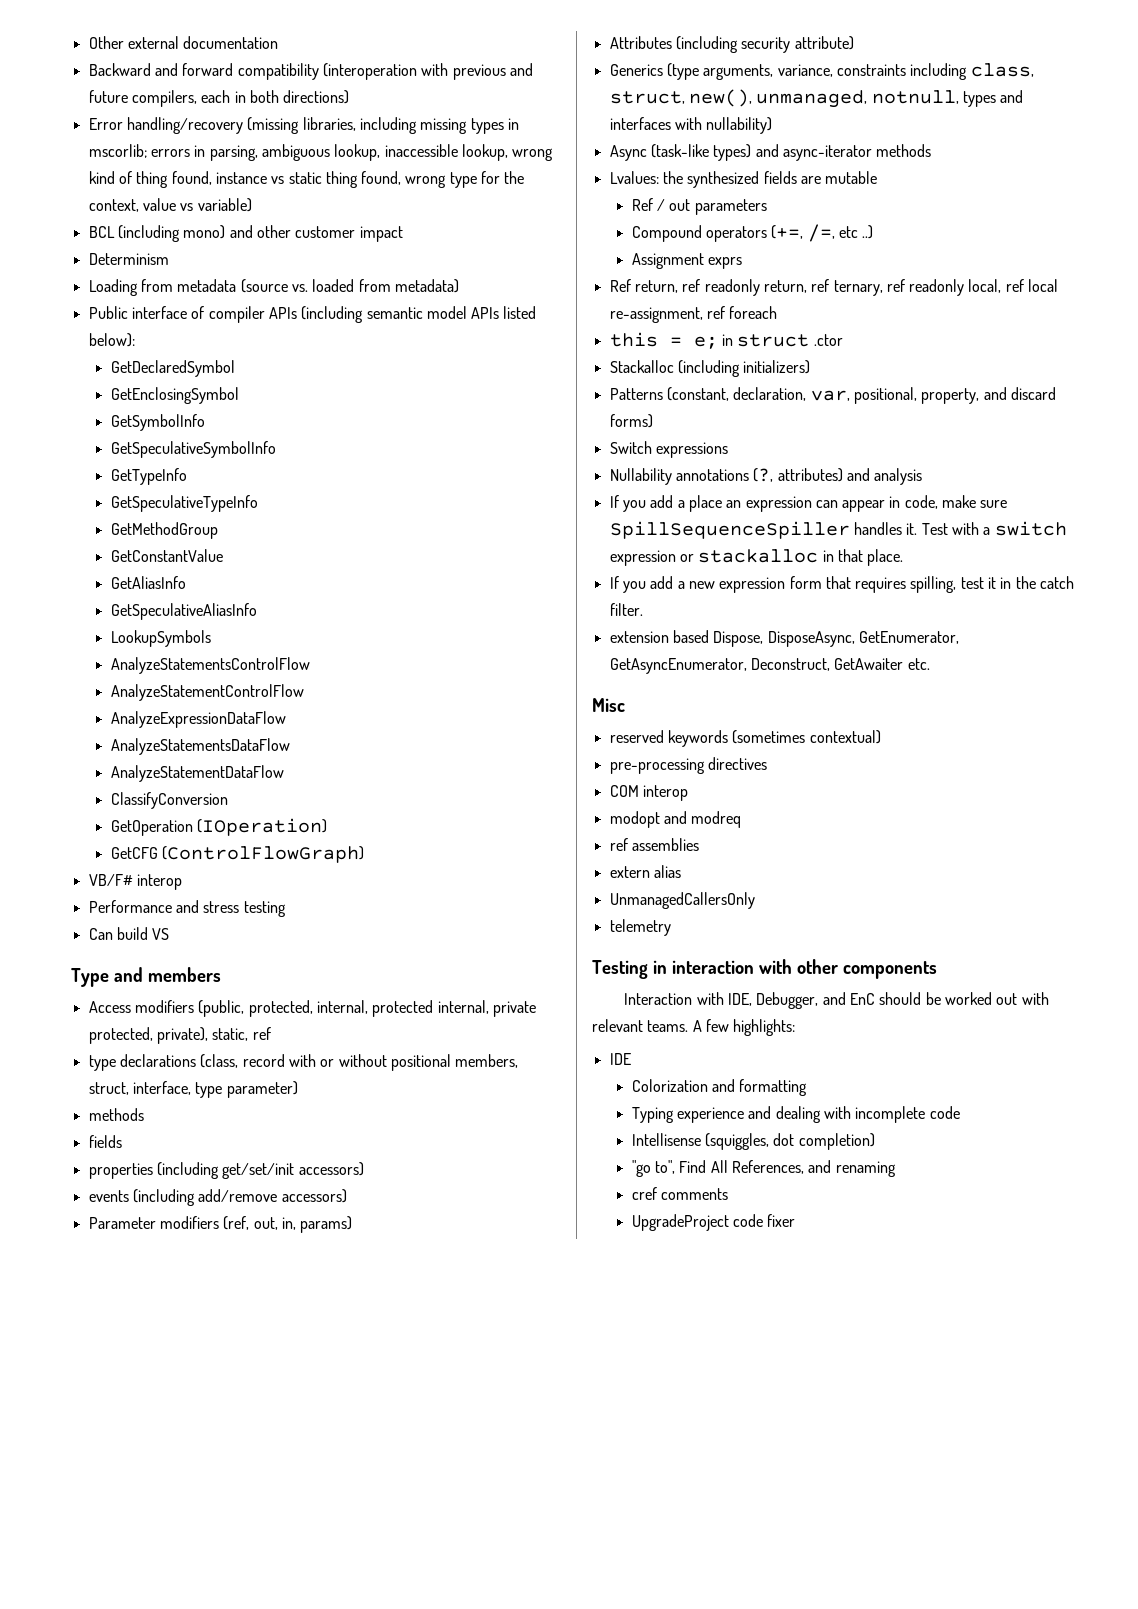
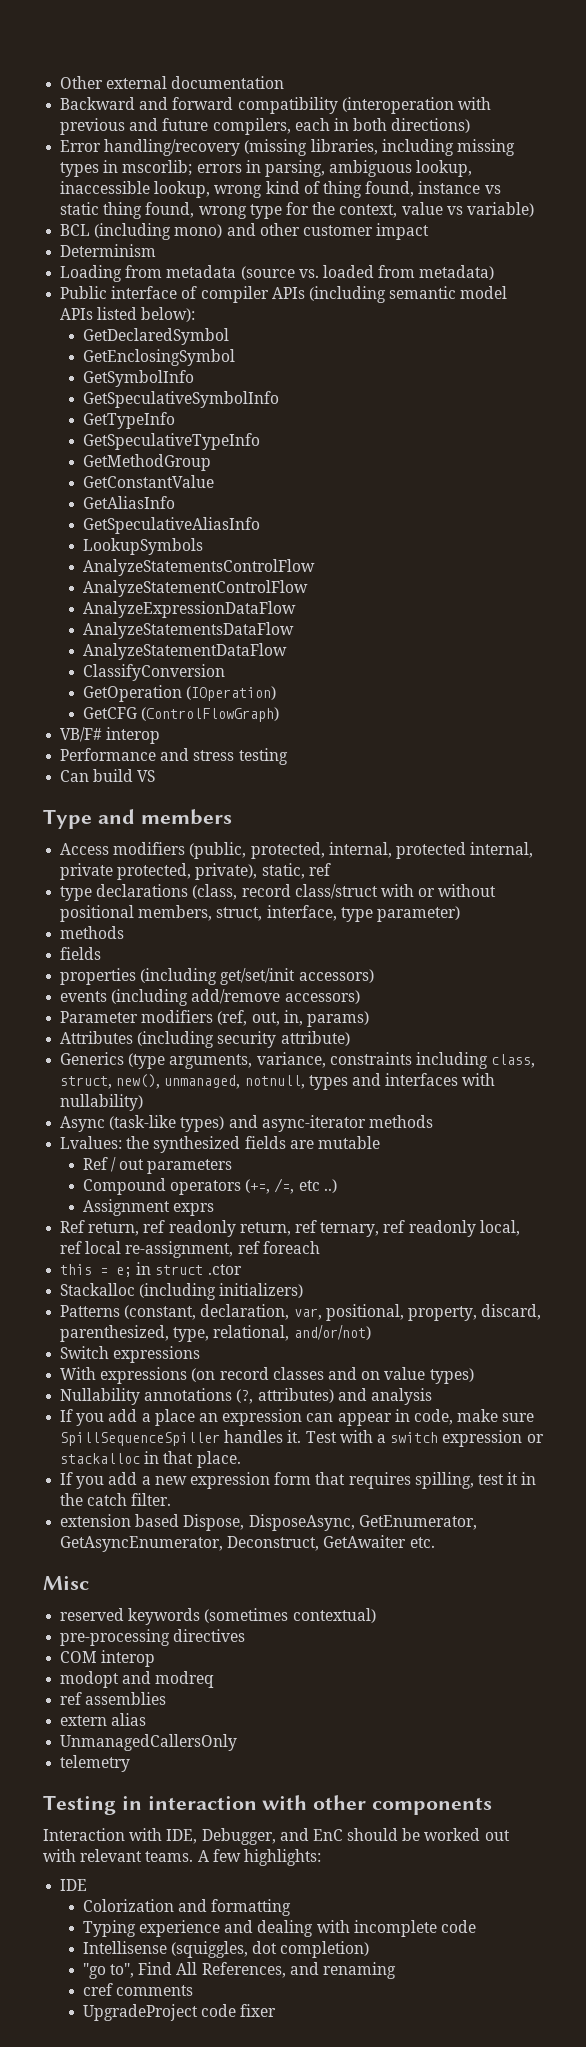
- type declarations (class, record with or without positional members, struct, interface, type parameter)
+ type declarations (class, record class/struct with or without positional members, struct, interface, type parameter)
- Patterns (constant, declaration, var, positional, property, and discard forms)
+ Patterns (constant, declaration, var, positional, property, discard, parenthesized, type, relational, and/or/not)
  Switch expressions
+ With expressions (on record classes and on value types)

